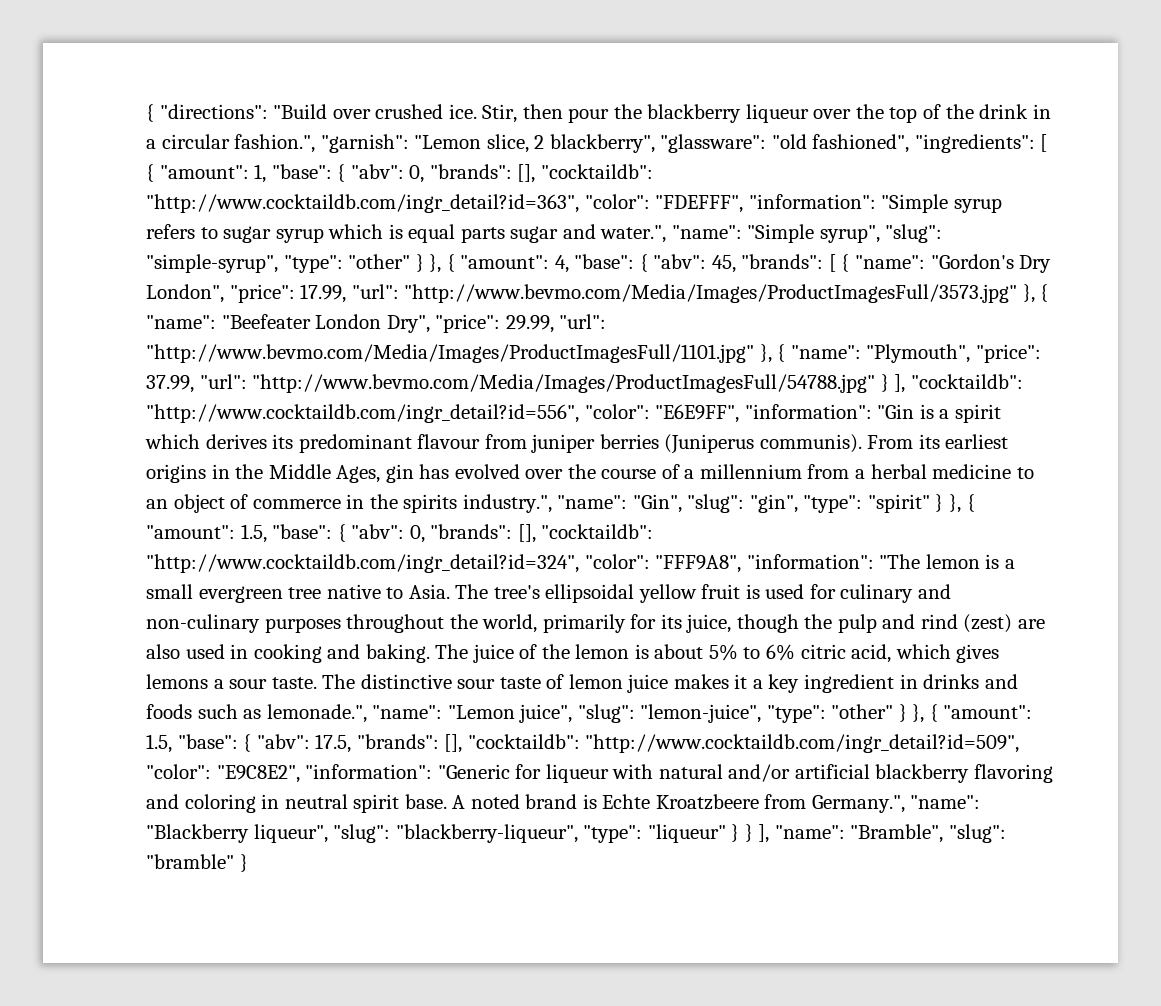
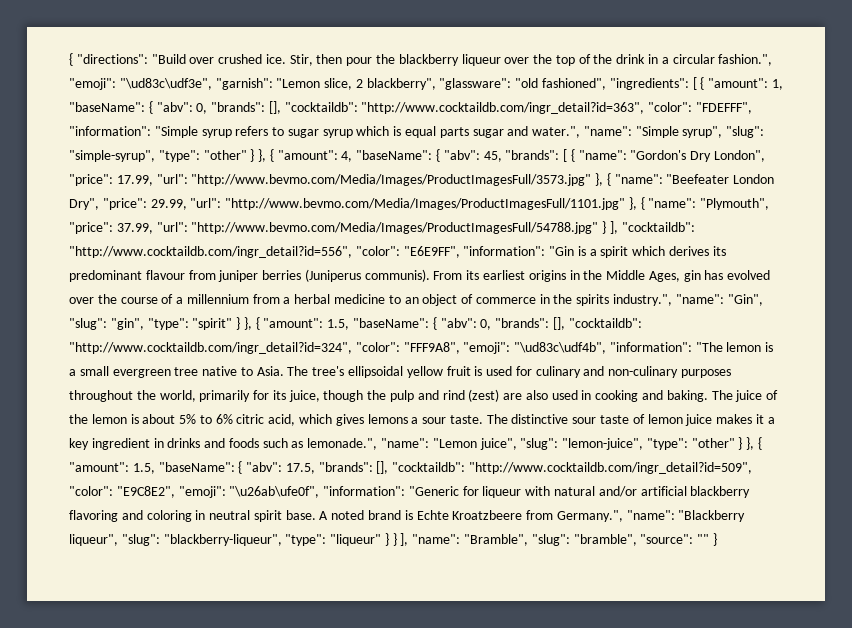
- Stir, then pour the blackberry liqueur over the top of the drink in a circular fashion.", "garnish":
+ Stir, then pour the blackberry liqueur over the top of the drink in a circular fashion.", "emoji": "\ud83c\udf3e", "garnish":
- 1, "base":
+ 1, "baseName":
- 4, "base":
+ 4, "baseName":
- "spirit" } }, { "amount": 1.5, "base":
+ "spirit" } }, { "amount": 1.5, "baseName":
- "FFF9A8", "information":
+ "FFF9A8", "emoji": "\ud83c\udf4b", "information":
- The distinctive sour taste of lemon juice makes it a key ingredient in drinks and foods such as lemonade.", "name": "Lemon juice", "slug": "lemon-juice", "type": "other" } }, { "amount": 1.5, "base": { "abv": 17.5, "brands": [], "cocktaildb": "http://www.cocktaildb.com/ingr_detail?id=509", "color": "E9C8E2", "information": "Generic for liqueur with natural and/or artificial blackberry flavoring and coloring in neutral spirit base.
+ The distinctive sour taste of lemon juice makes it a key ingredient in drinks and foods such as lemonade.", "name": "Lemon juice", "slug": "lemon-juice", "type": "other" } }, { "amount": 1.5, "baseName": { "abv": 17.5, "brands": [], "cocktaildb": "http://www.cocktaildb.com/ingr_detail?id=509", "color": "E9C8E2", "emoji": "\u26ab\ufe0f", "information": "Generic for liqueur with natural and/or artificial blackberry flavoring and coloring in neutral spirit base.
- A noted brand is Echte Kroatzbeere from Germany.", "name": "Blackberry liqueur", "slug": "blackberry-liqueur", "type": "liqueur" } } ], "name": "Bramble", "slug": "bramble" }
+ A noted brand is Echte Kroatzbeere from Germany.", "name": "Blackberry liqueur", "slug": "blackberry-liqueur", "type": "liqueur" } } ], "name": "Bramble", "slug": "bramble", "source": "" }

